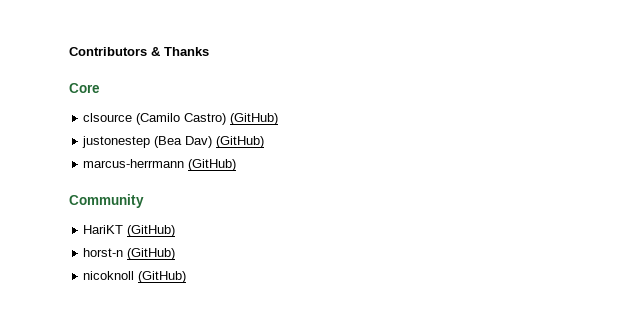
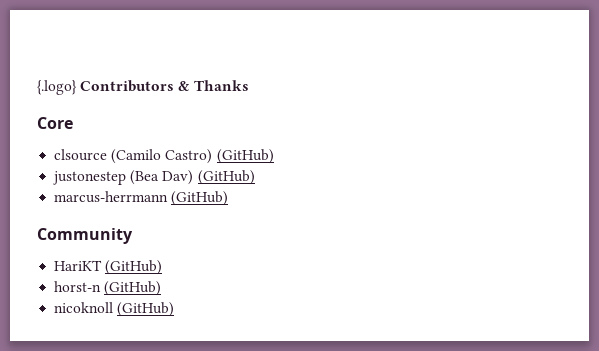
- Contributors & Thanks
+ {.logo} Contributors & Thanks

